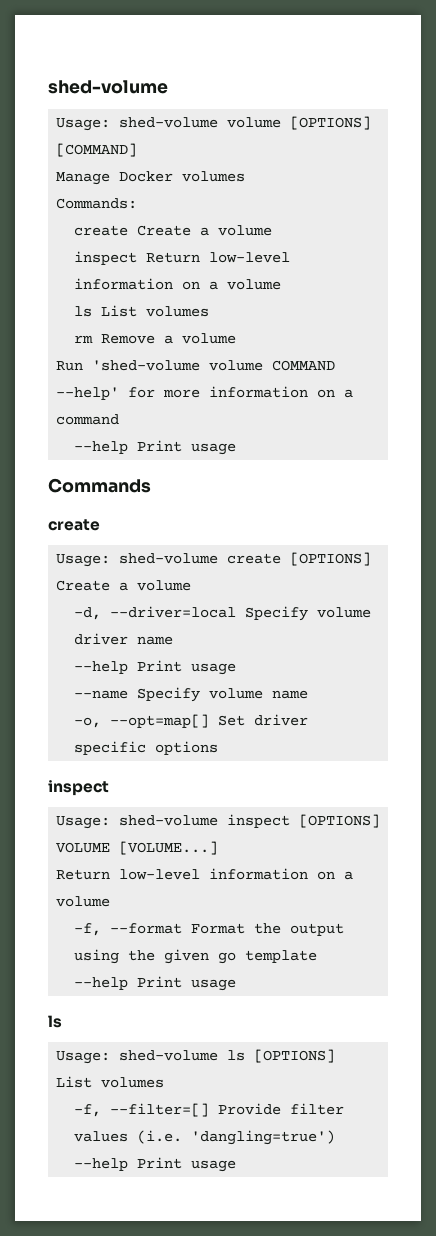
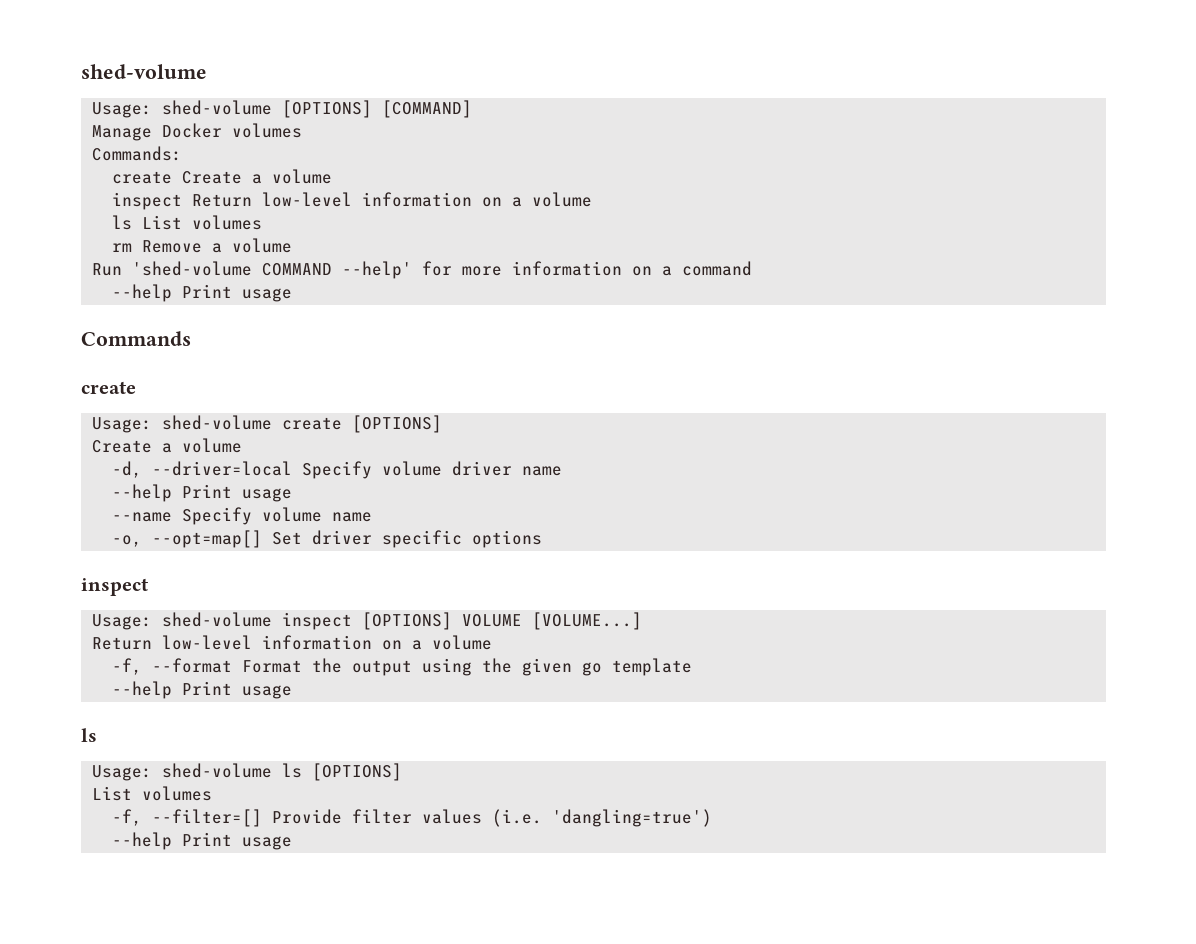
- Usage: shed-volume volume [OPTIONS] [COMMAND]
+ Usage: shed-volume [OPTIONS] [COMMAND]
- Run 'shed-volume volume COMMAND --help' for more information on a command
+ Run 'shed-volume COMMAND --help' for more information on a command

